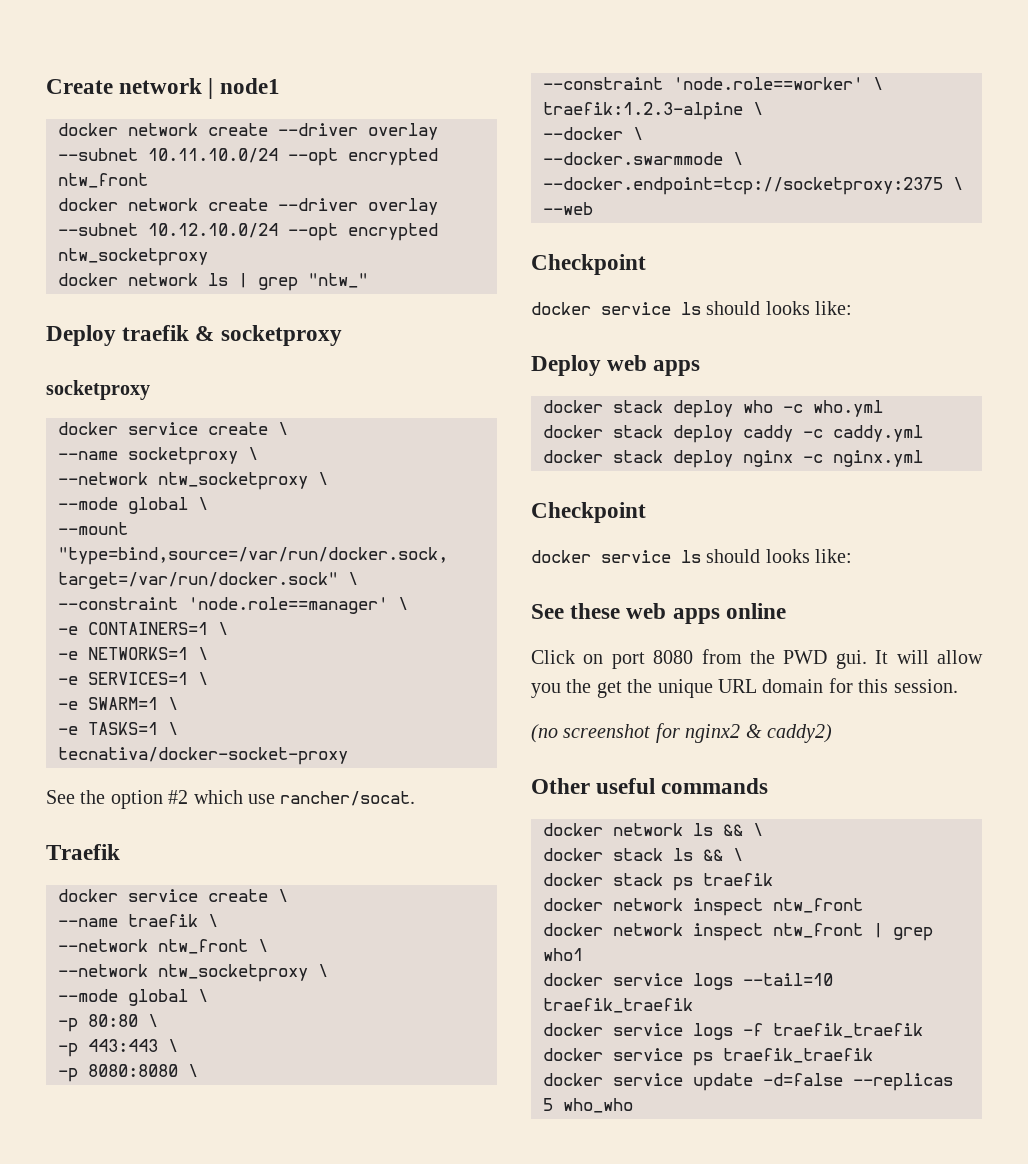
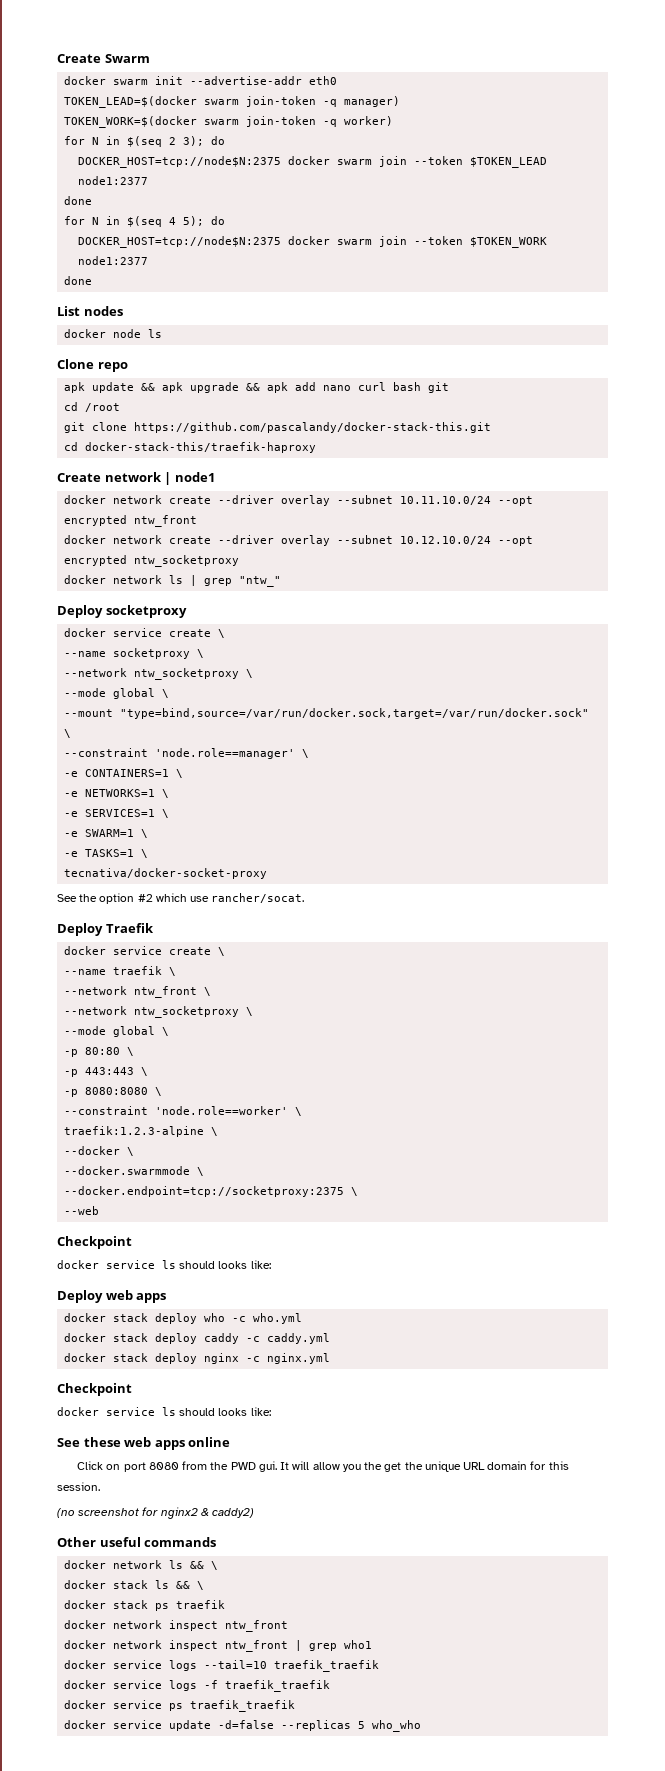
+ Create Swarm
+ docker swarm init --advertise-addr eth0
+ TOKEN_LEAD=$(docker swarm join-token -q manager)
+ TOKEN_WORK=$(docker swarm join-token -q worker)
+ for N in $(seq 2 3); do
+ DOCKER_HOST=tcp://node$N:2375 docker swarm join --token $TOKEN_LEAD node1:2377
+ done
+ for N in $(seq 4 5); do
+ DOCKER_HOST=tcp://node$N:2375 docker swarm join --token $TOKEN_WORK node1:2377
+ done
+ List nodes
+ docker node ls
+ Clone repo
+ apk update && apk upgrade && apk add nano curl bash git
+ cd /root
+ git clone https://github.com/pascalandy/docker-stack-this.git
+ cd docker-stack-this/traefik-haproxy
- Deploy traefik & socketproxy
- socketproxy
+ Deploy socketproxy
- Traefik
+ Deploy Traefik

